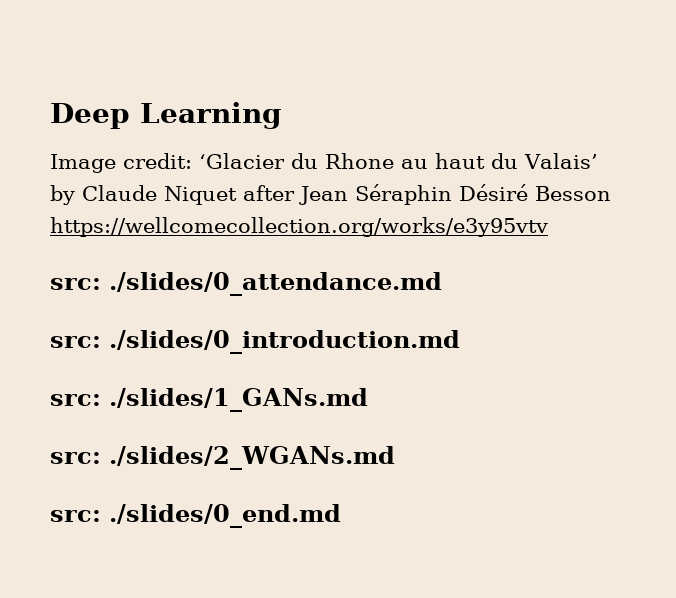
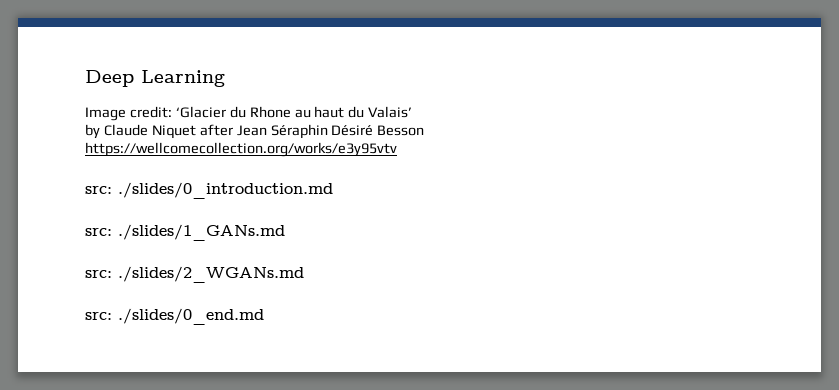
- src: ./slides/0_attendance.md

